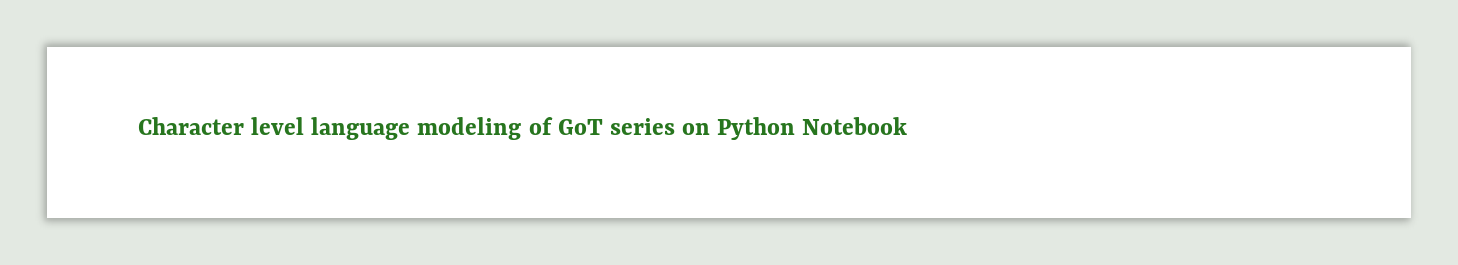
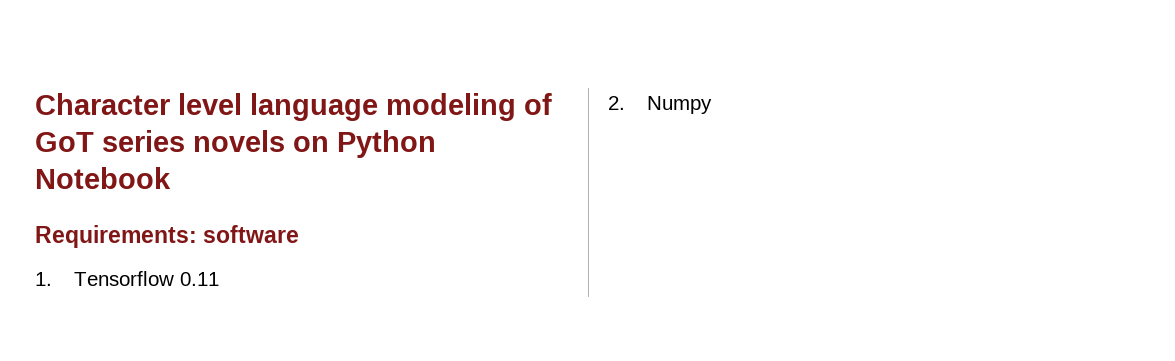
- Character level language modeling of GoT series on Python Notebook
+ Character level language modeling of GoT series novels on Python Notebook
+ Requirements: software
+ 1. Tensorflow 0.11
+ 2. Numpy

